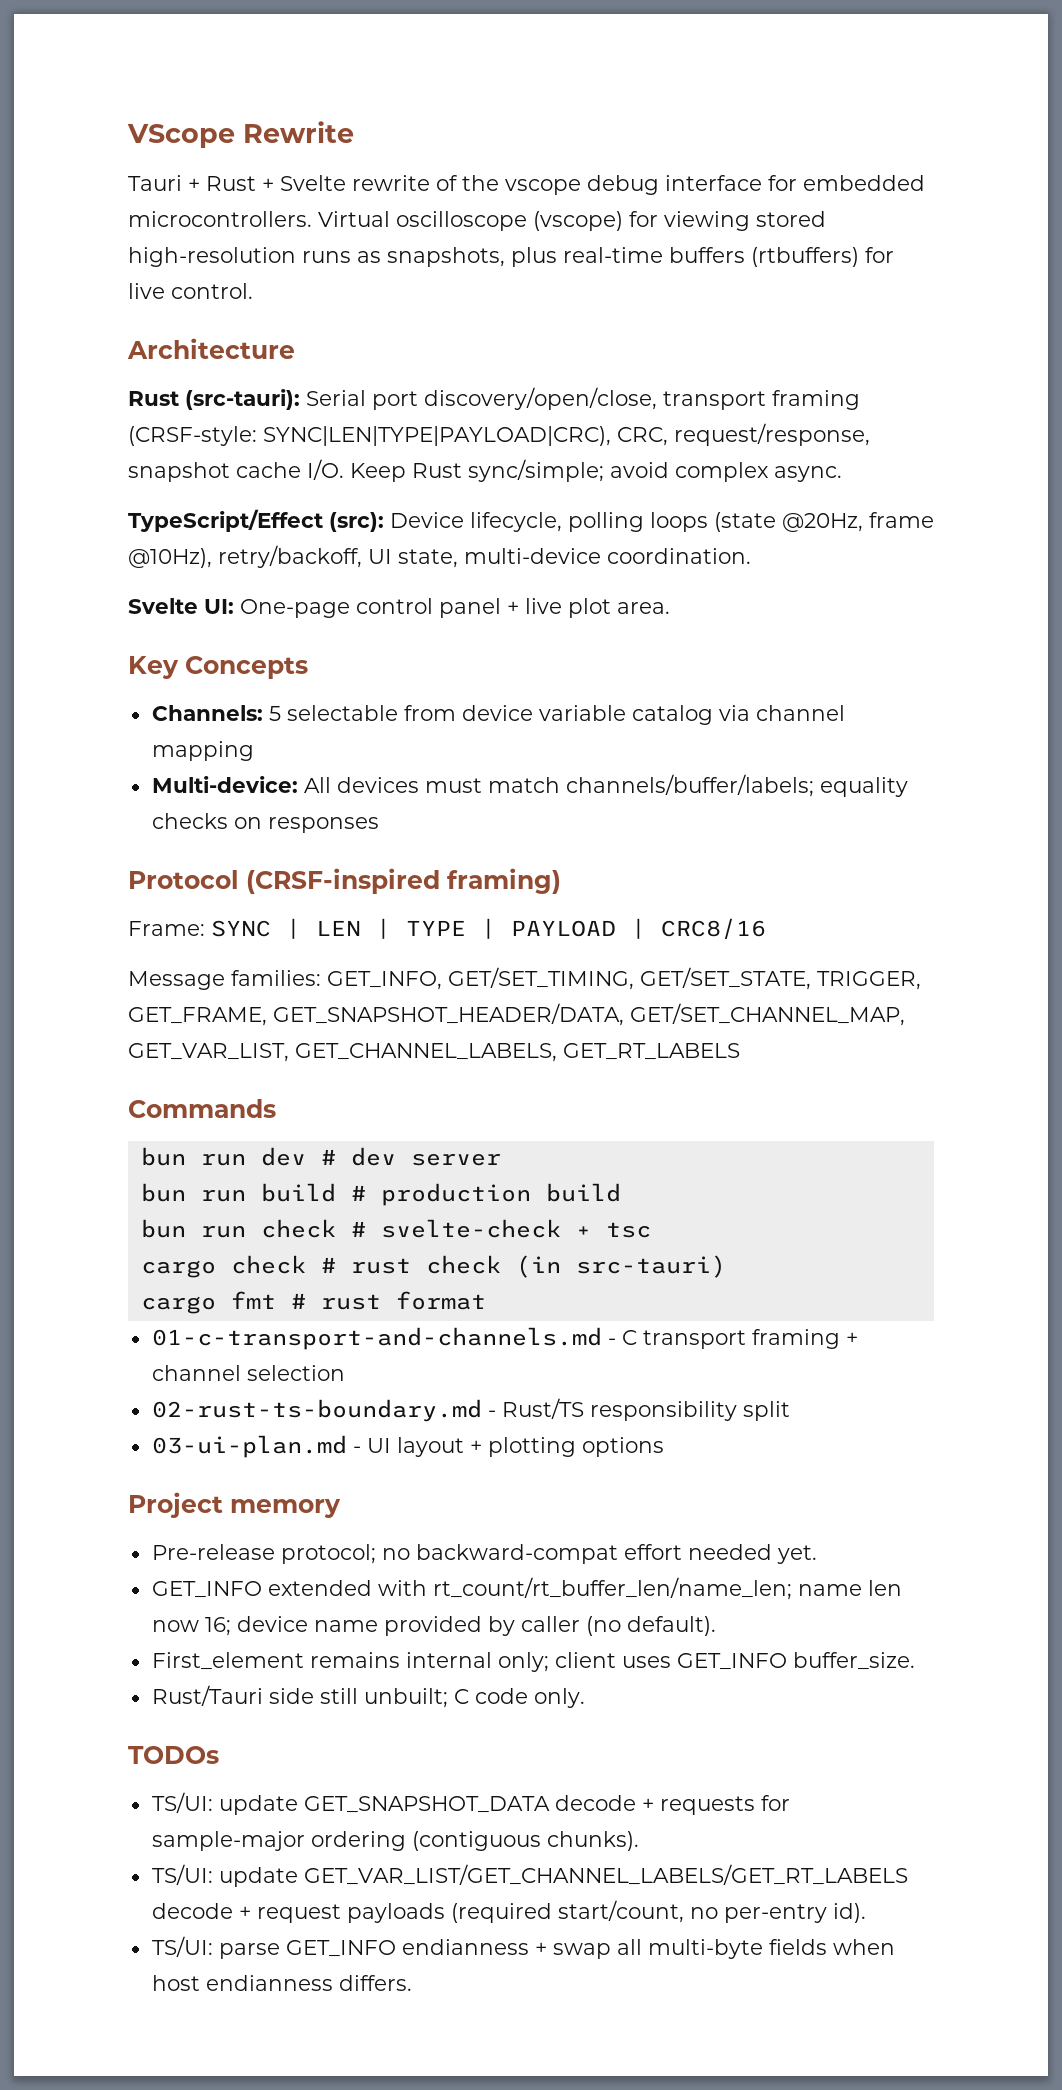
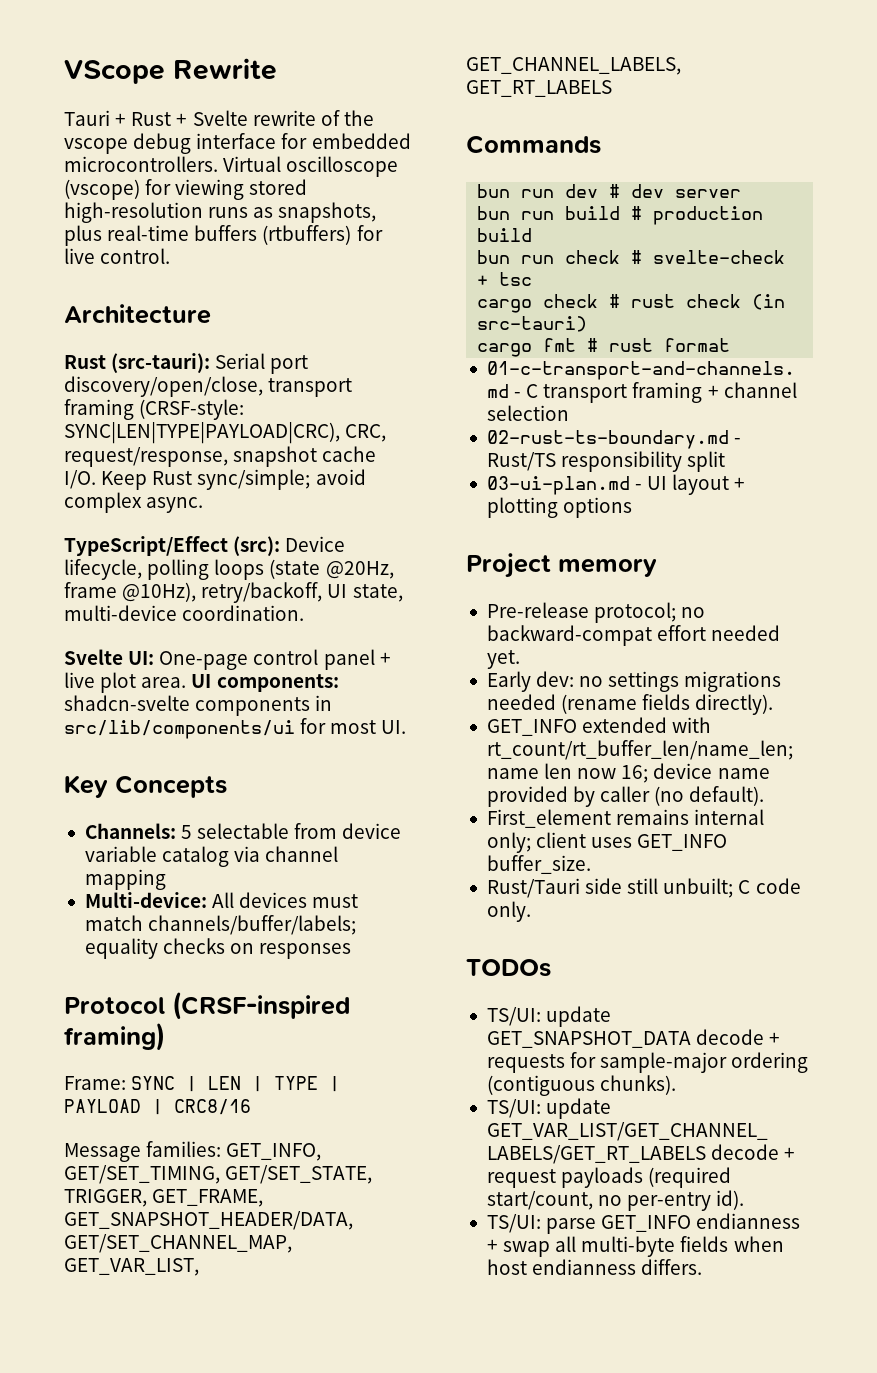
+ UI components: shadcn-svelte components in src/lib/components/ui for most UI.
+ Early dev: no settings migrations needed (rename fields directly).

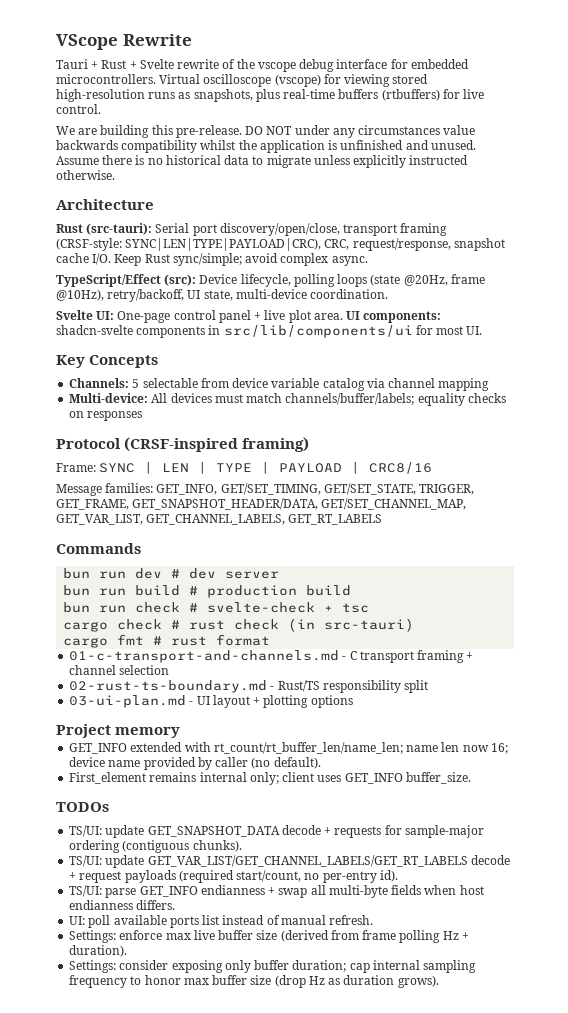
+ We are building this pre-release. DO NOT under any circumstances value backwards compatibility whilst the application is unfinished and unused. Assume there is no historical data to migrate unless explicitly instructed otherwise.
- Pre-release protocol; no backward-compat effort needed yet.
- Early dev: no settings migrations needed (rename fields directly).
- Rust/Tauri side still unbuilt; C code only.
+ UI: poll available ports list instead of manual refresh.
+ Settings: enforce max live buffer size (derived from frame polling Hz + duration).
+ Settings: consider exposing only buffer duration; cap internal sampling frequency to honor max buffer size (drop Hz as duration grows).

